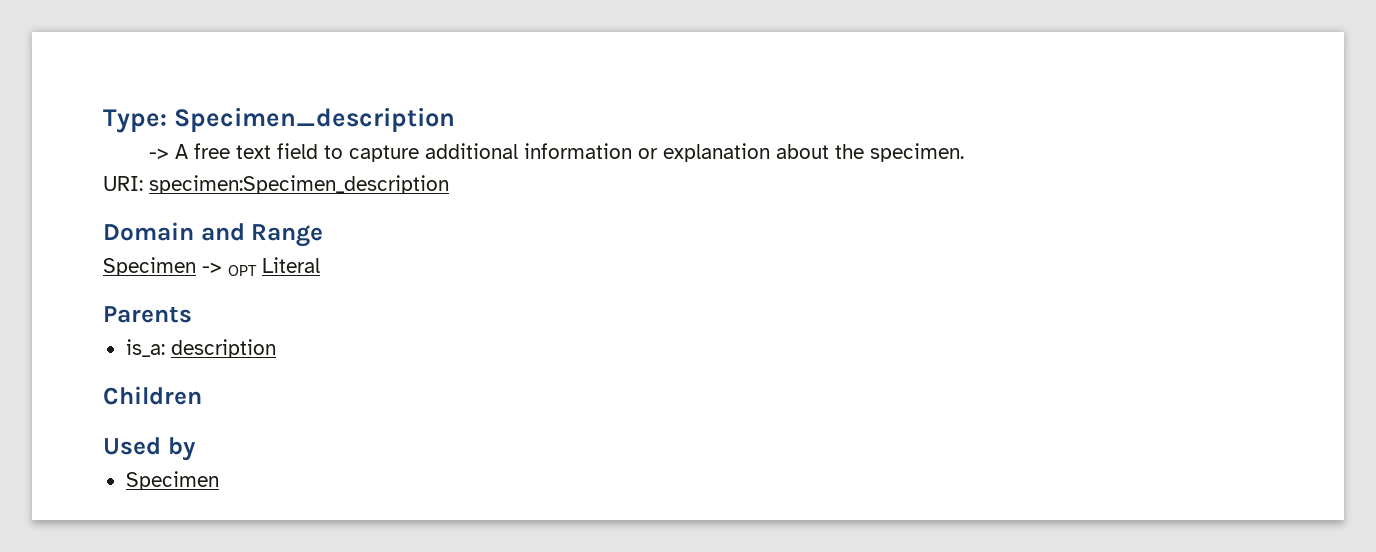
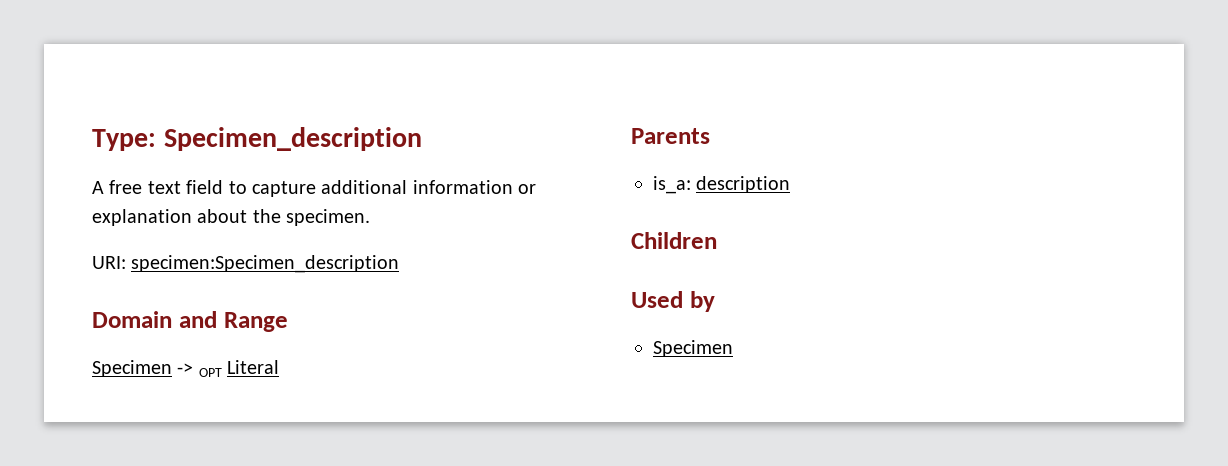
- -> A free text field to capture additional information or explanation about the specimen.
+ A free text field to capture additional information or explanation about the specimen.

